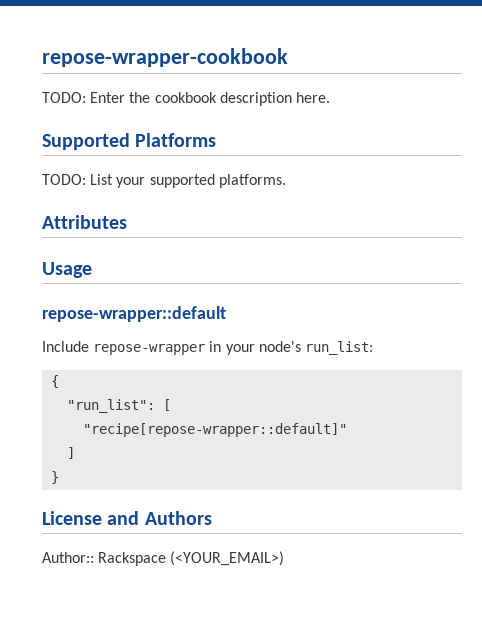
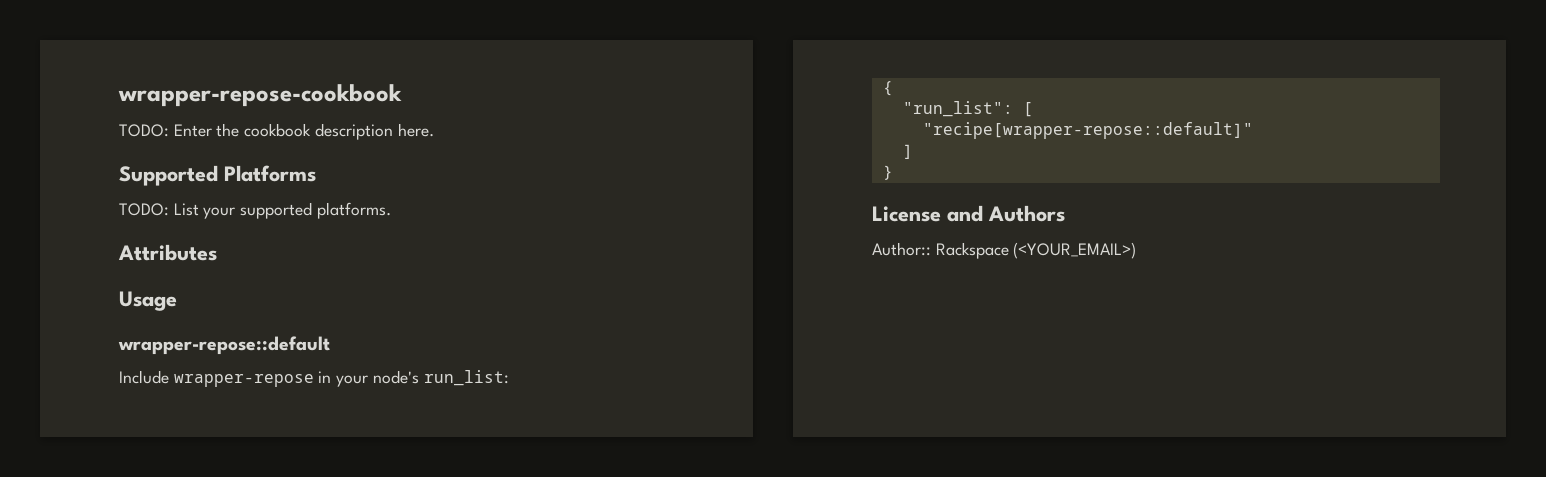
- repose-wrapper-cookbook
+ wrapper-repose-cookbook
- repose-wrapper::default
+ wrapper-repose::default
- Include repose-wrapper in your node's run_list:
+ Include wrapper-repose in your node's run_list:
- "recipe[repose-wrapper::default]"
+ "recipe[wrapper-repose::default]"

